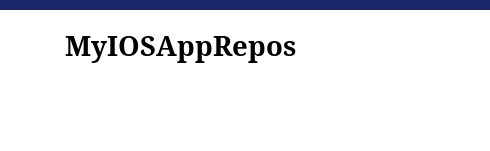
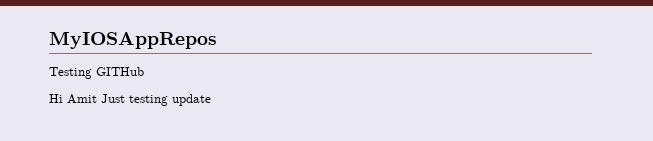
+ Testing GITHub
+ Hi Amit Just testing update

